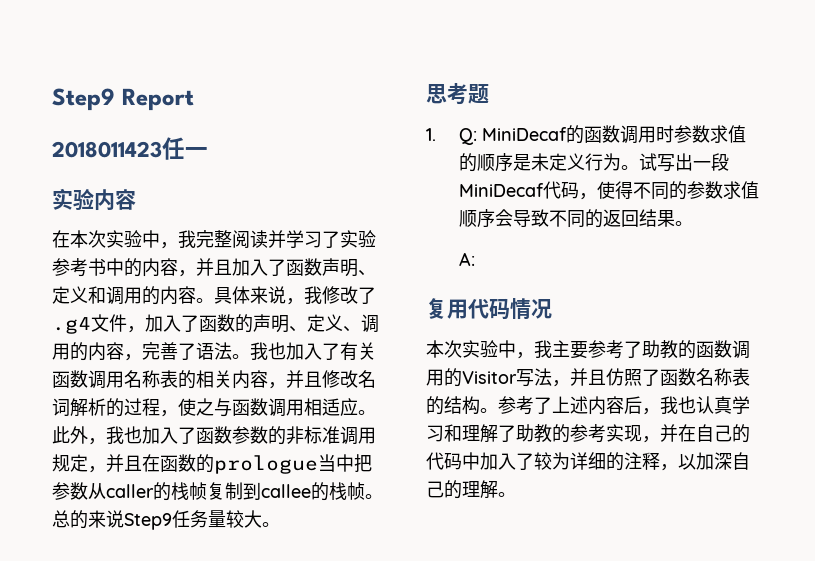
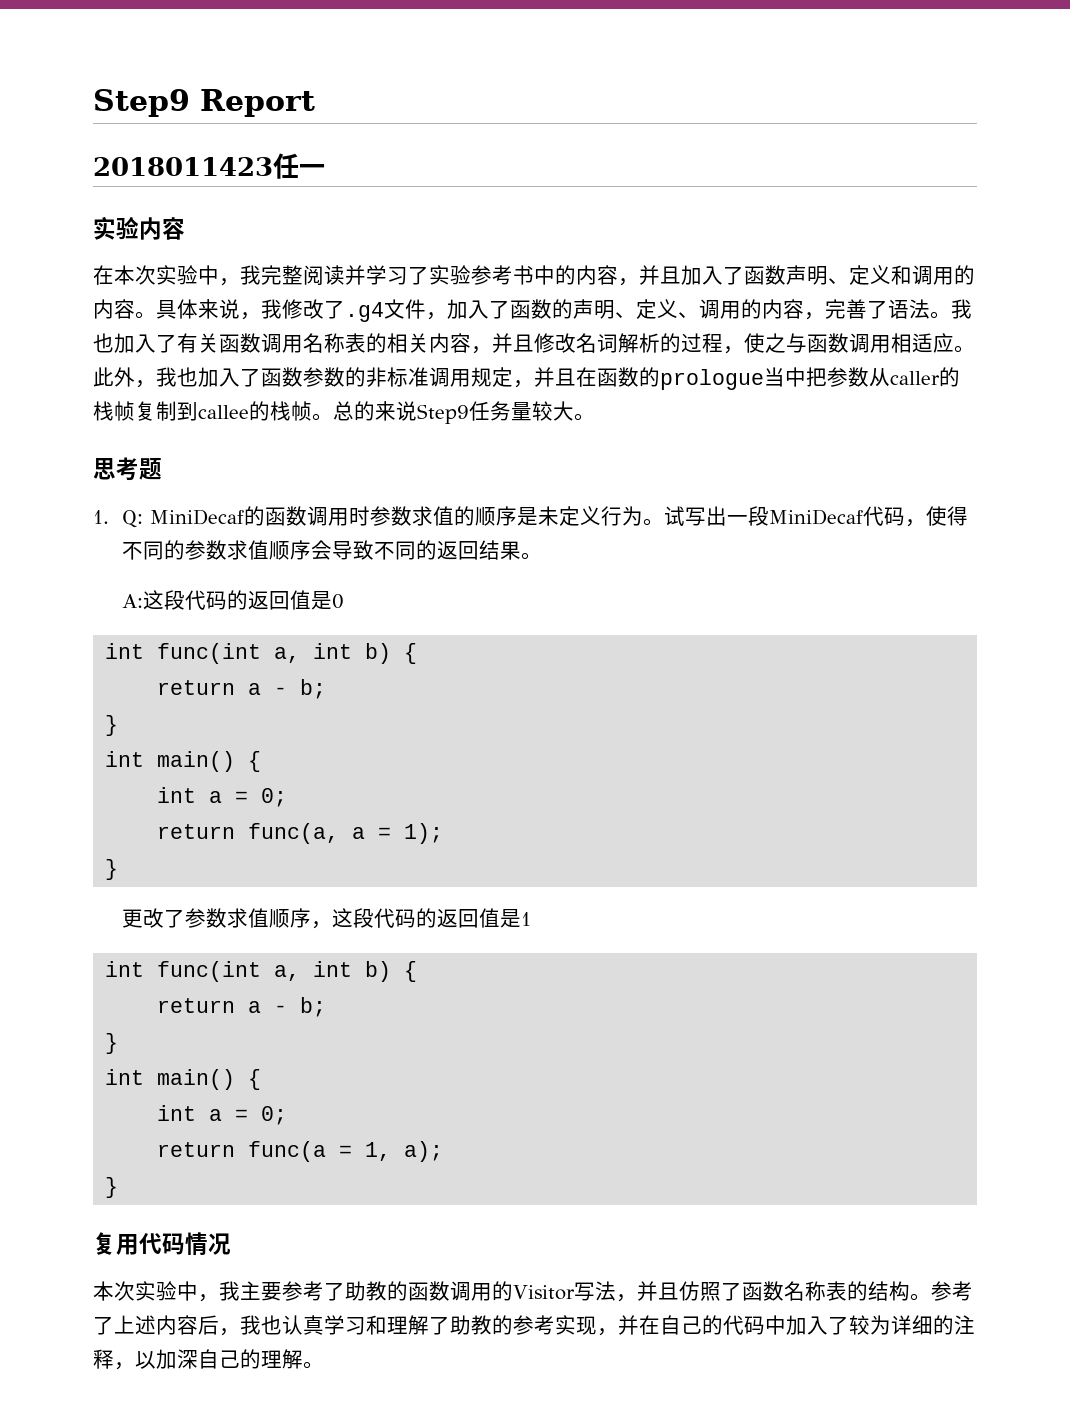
- A:
+ A:这段代码的返回值是0
+ int func(int a, int b) {
+ return a - b;
+ }
+ int main() {
+ int a = 0;
+ return func(a, a = 1);
+ }
+ 更改了参数求值顺序，这段代码的返回值是1
+ int func(int a, int b) {
+ return a - b;
+ }
+ int main() {
+ int a = 0;
+ return func(a = 1, a);
+ }

